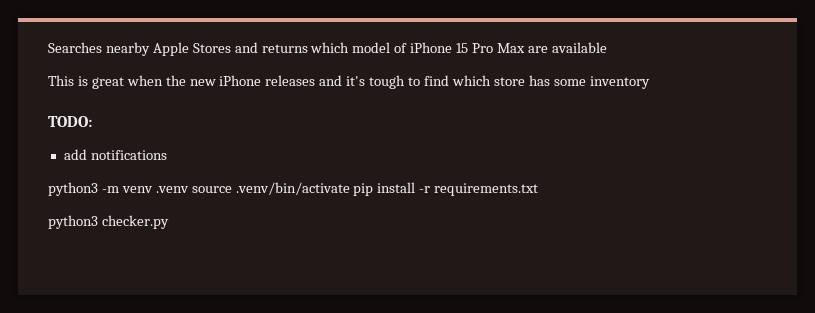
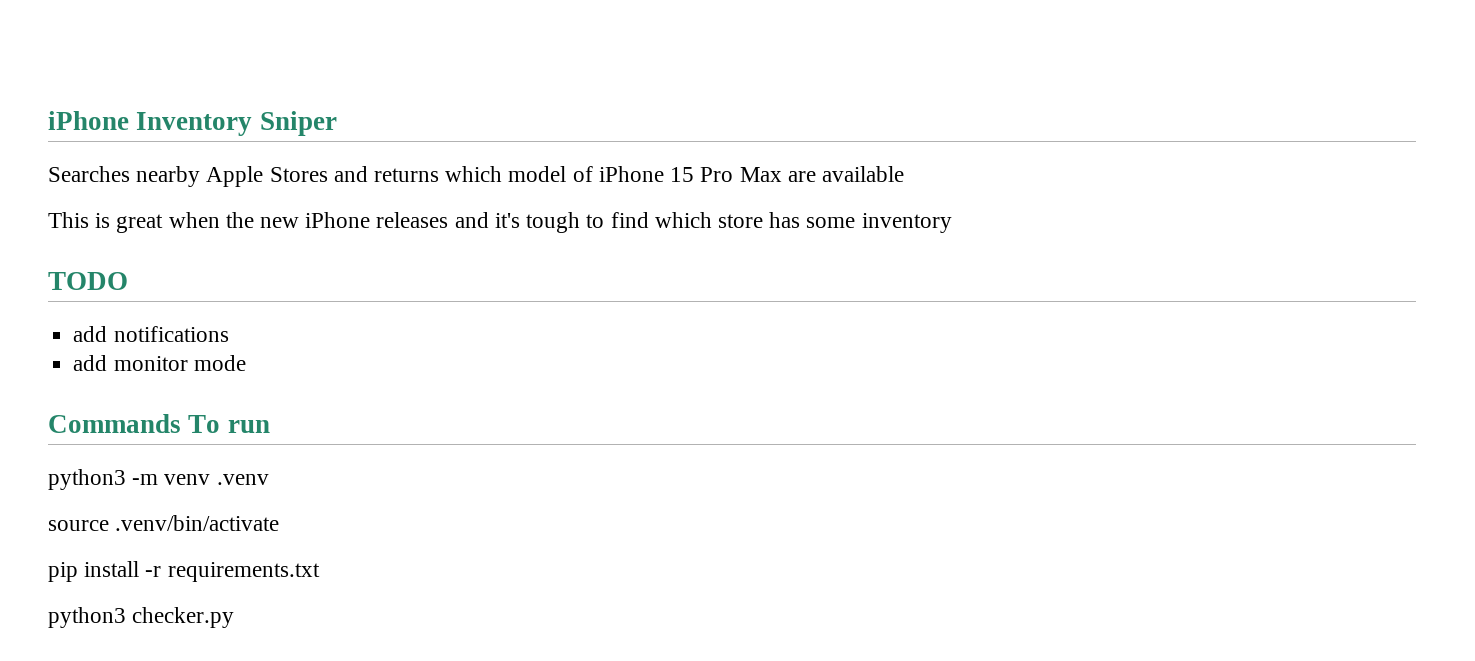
+ iPhone Inventory Sniper
- TODO:
+ TODO
+ add monitor mode
+ Commands To run
- python3 -m venv .venv source .venv/bin/activate pip install -r requirements.txt
+ python3 -m venv .venv
+ source .venv/bin/activate
+ pip install -r requirements.txt

